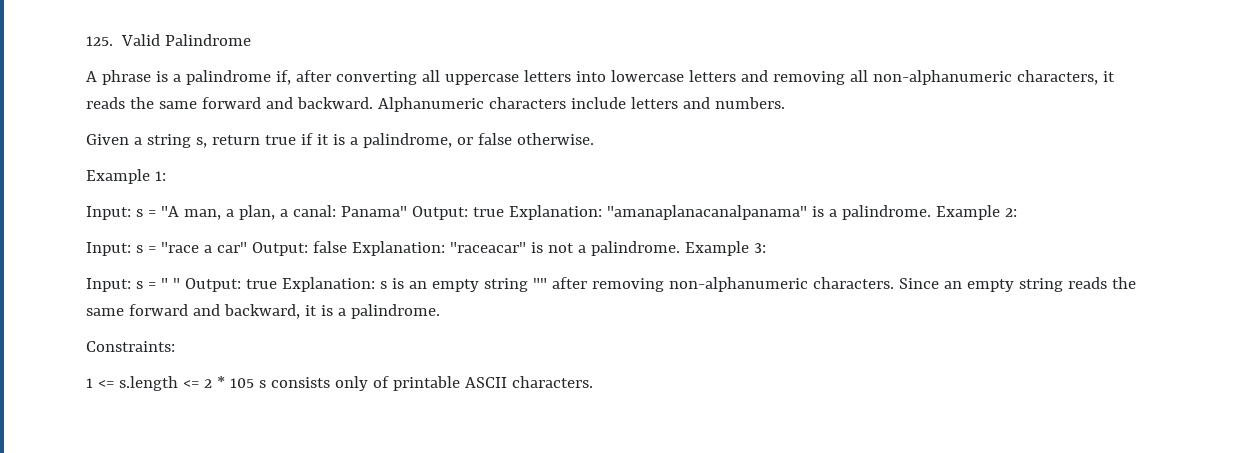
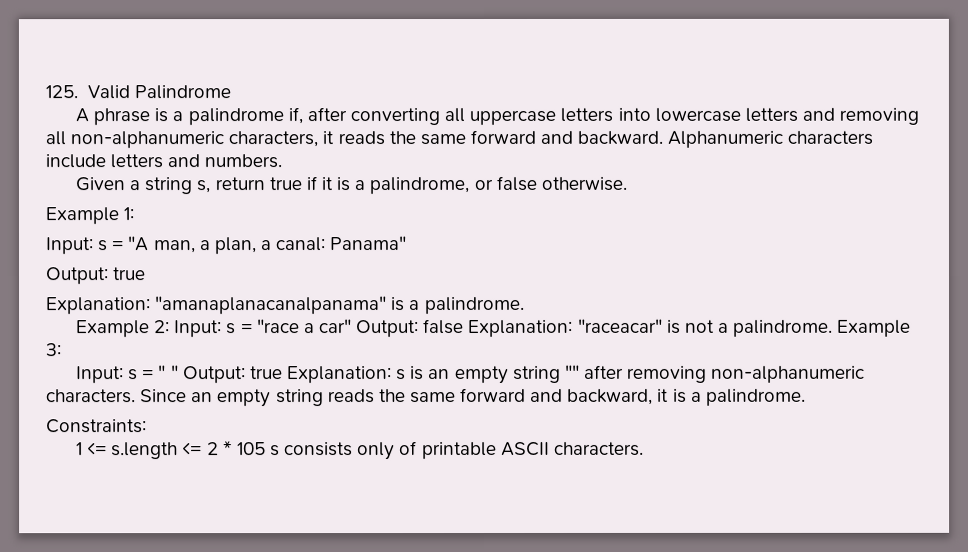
- Input: s = "A man, a plan, a canal: Panama" Output: true Explanation: "amanaplanacanalpanama" is a palindrome. Example 2:
- Input: s = "race a car" Output: false Explanation: "raceacar" is not a palindrome.
+ Input: s = "A man, a plan, a canal: Panama"
+ Output: true
+ Explanation: "amanaplanacanalpanama" is a palindrome.
+ Example 2: Input: s = "race a car" Output: false Explanation: "raceacar" is not a palindrome.

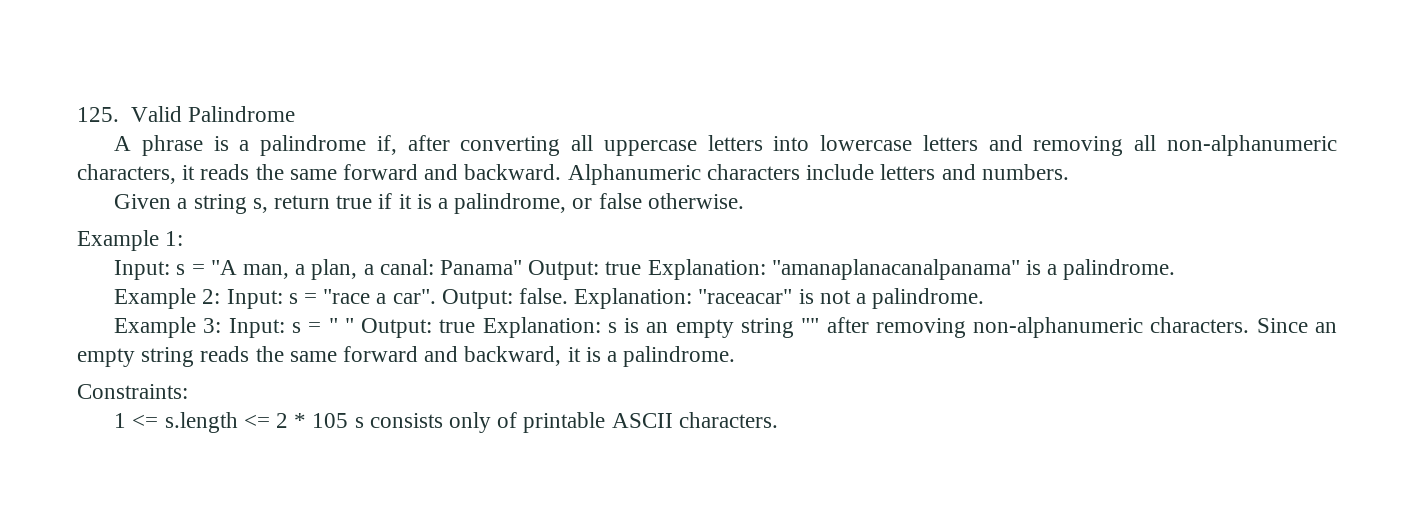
- Input: s = "A man, a plan, a canal: Panama"
- Output: true
- Explanation: "amanaplanacanalpanama" is a palindrome.
+ Input: s = "A man, a plan, a canal: Panama" Output: true Explanation: "amanaplanacanalpanama" is a palindrome.
- Example 2: Input: s = "race a car" Output: false Explanation: "raceacar" is not a palindrome. Example 3:
- Input: s = " " Output: true Explanation: s is an empty string "" after removing non-alphanumeric characters.
+ Example 2: Input: s = "race a car". Output: false. Explanation: "raceacar" is not a palindrome.
+ Example 3: Input: s = " " Output: true Explanation: s is an empty string "" after removing non-alphanumeric characters.

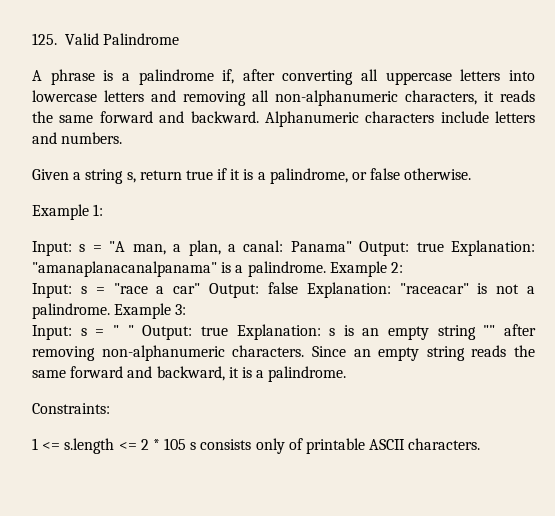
- Input: s = "A man, a plan, a canal: Panama" Output: true Explanation: "amanaplanacanalpanama" is a palindrome.
- Example 2: Input: s = "race a car". Output: false. Explanation: "raceacar" is not a palindrome.
- Example 3: Input: s = " " Output: true Explanation: s is an empty string "" after removing non-alphanumeric characters.
+ Input: s = "A man, a plan, a canal: Panama" Output: true Explanation: "amanaplanacanalpanama" is a palindrome. Example 2:
+ Input: s = "race a car" Output: false Explanation: "raceacar" is not a palindrome. Example 3:
+ Input: s = " " Output: true Explanation: s is an empty string "" after removing non-alphanumeric characters.

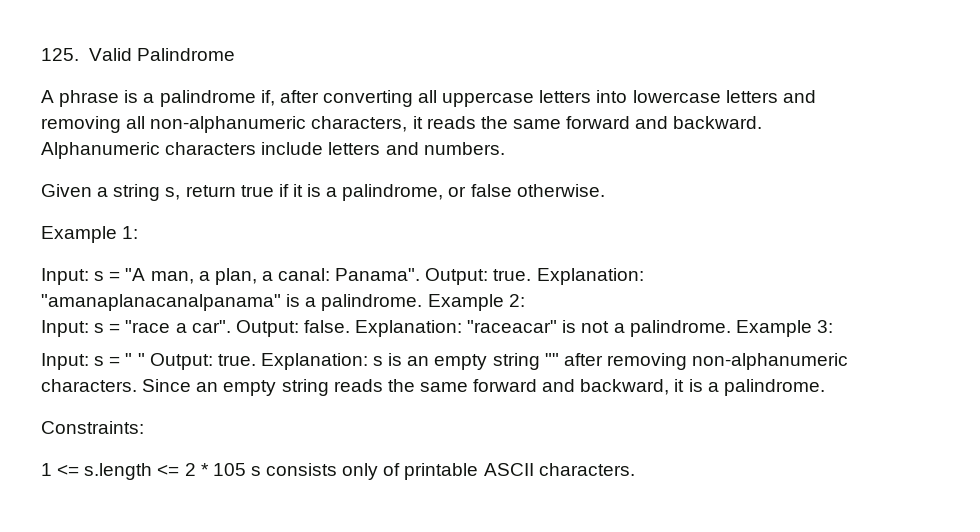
- Input: s = "A man, a plan, a canal: Panama" Output: true Explanation: "amanaplanacanalpanama" is a palindrome.
+ Input: s = "A man, a plan, a canal: Panama". Output: true. Explanation: "amanaplanacanalpanama" is a palindrome.
- Input: s = "race a car" Output: false Explanation: "raceacar" is not a palindrome.
+ Input: s = "race a car". Output: false. Explanation: "raceacar" is not a palindrome.
- Input: s = " " Output: true Explanation: s is an empty string "" after removing non-alphanumeric characters.
+ Input: s = " " Output: true. Explanation: s is an empty string "" after removing non-alphanumeric characters.

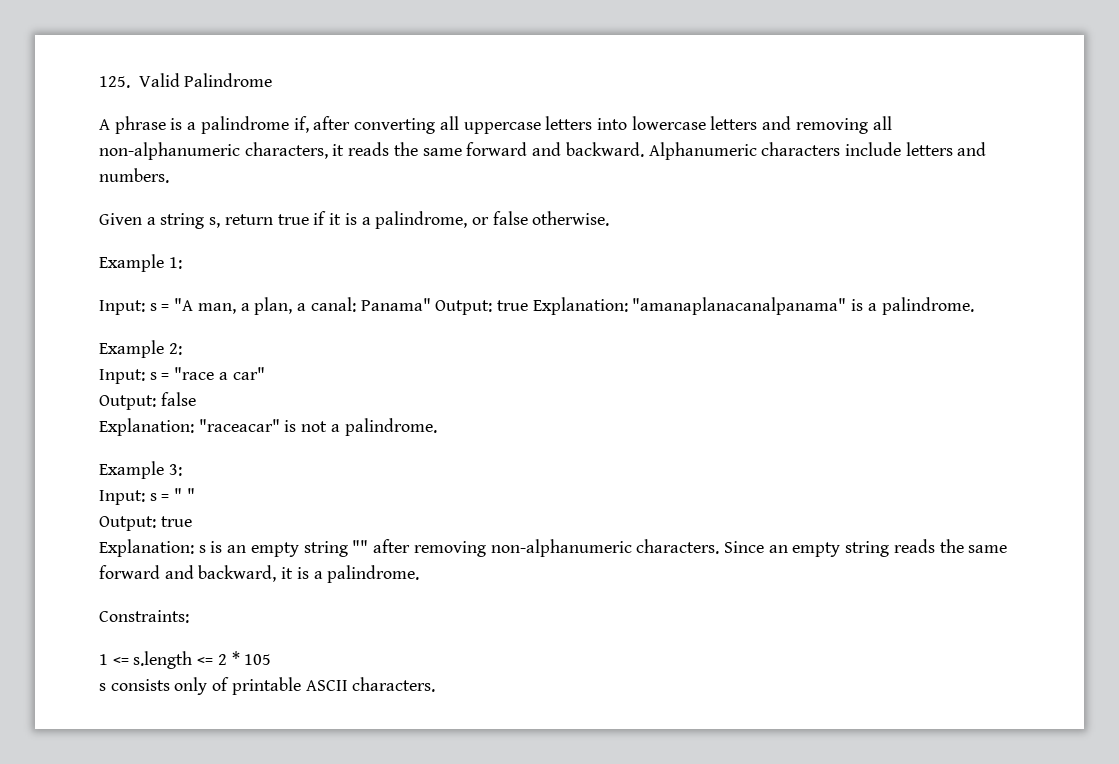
- Input: s = "A man, a plan, a canal: Panama". Output: true. Explanation: "amanaplanacanalpanama" is a palindrome. Example 2:
+ Input: s = "A man, a plan, a canal: Panama" Output: true Explanation: "amanaplanacanalpanama" is a palindrome.
+ Example 2:
- Input: s = "race a car". Output: false. Explanation: "raceacar" is not a palindrome. Example 3:
+ Input: s = "race a car"
+ Output: false
+ Explanation: "raceacar" is not a palindrome.
+ Example 3:
- Input: s = " " Output: true. Explanation: s is an empty string "" after removing non-alphanumeric characters.
+ Input: s = " "
+ Output: true
+ Explanation: s is an empty string "" after removing non-alphanumeric characters.
- 1 <= s.length <= 2 * 105 s consists only of printable ASCII characters.
+ 1 <= s.length <= 2 * 105
+ s consists only of printable ASCII characters.

